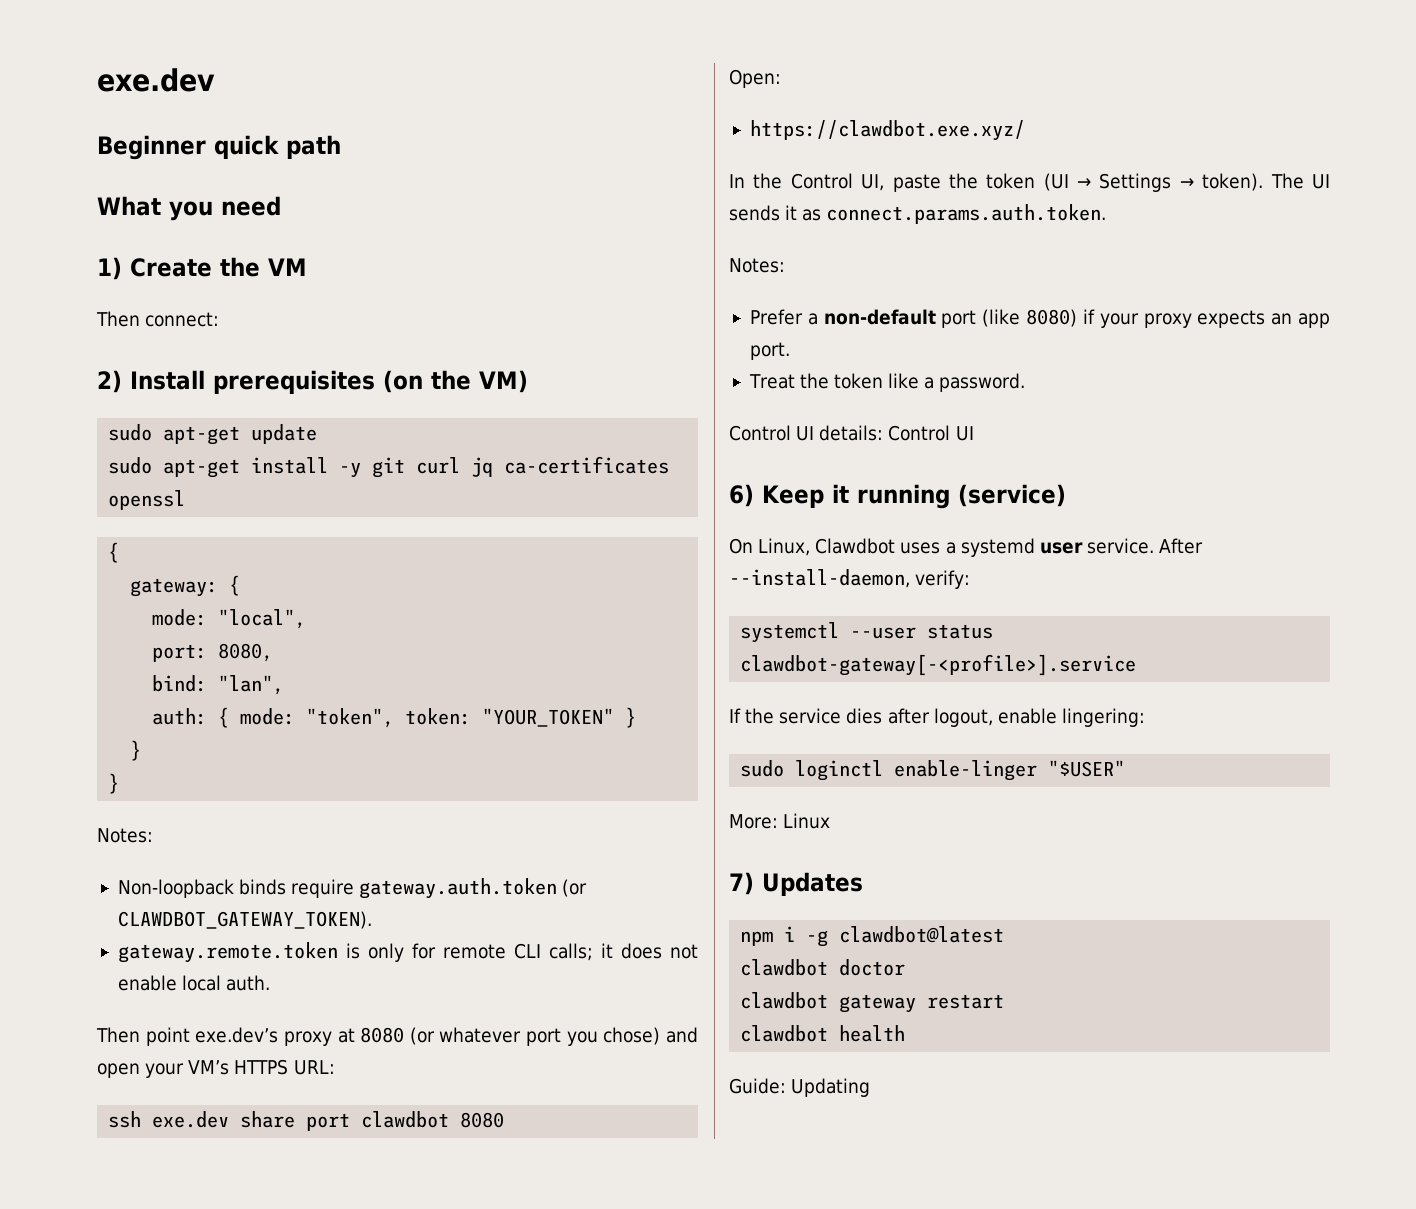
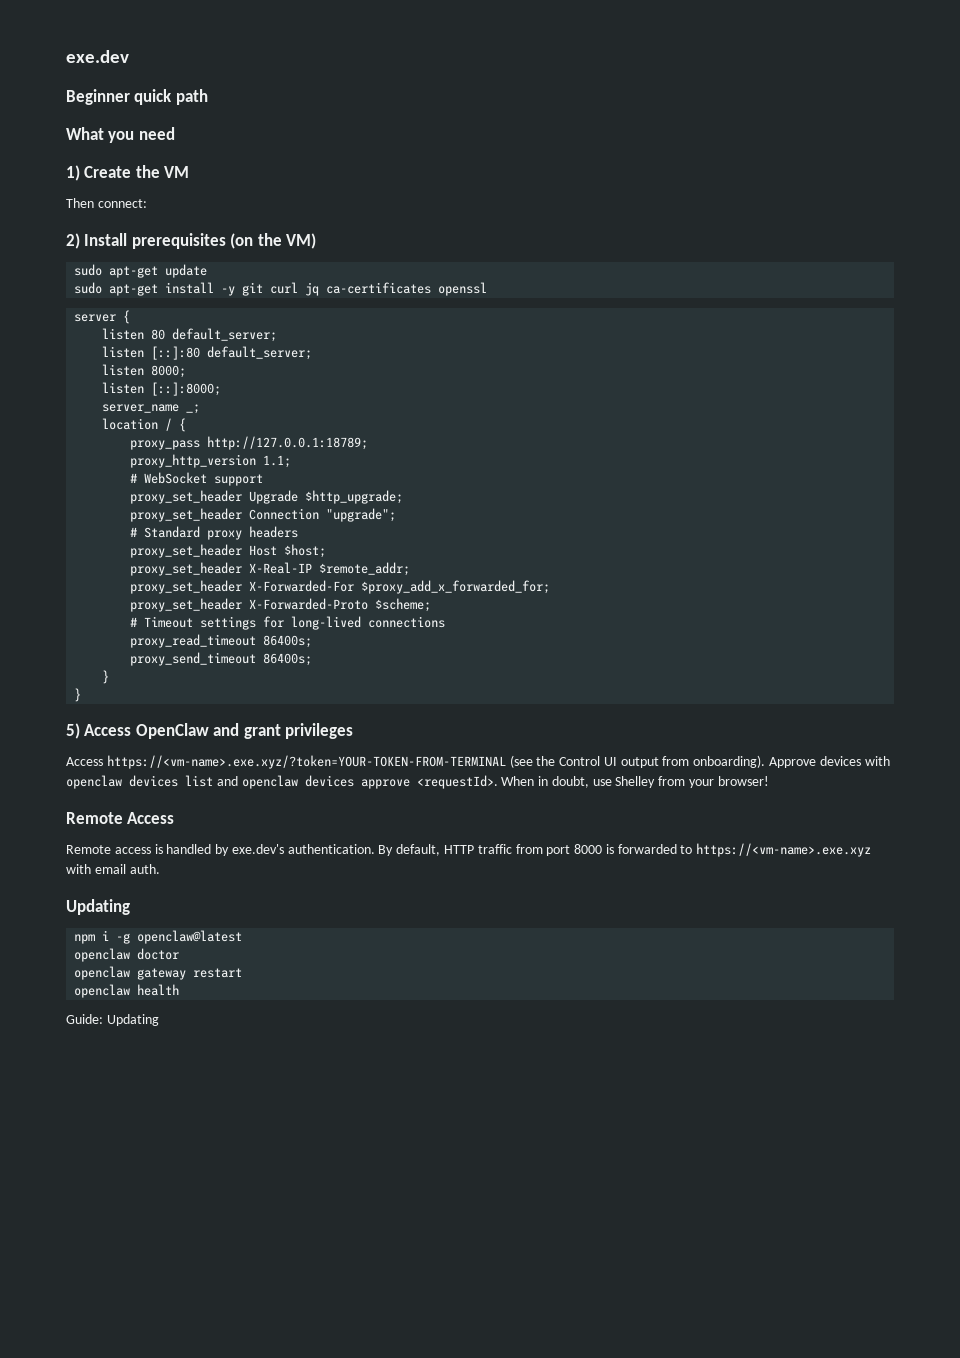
  sudo apt-get install -y git curl jq ca-certificates openssl
- {
- gateway: {
- mode: "local",
- port: 8080,
- bind: "lan",
- auth: { mode: "token", token: "YOUR_TOKEN" }
+ server {
+ listen 80 default_server;
+ listen [::]:80 default_server;
+ listen 8000;
+ listen [::]:8000;
+ server_name _;
+ location / {
+ proxy_pass http://127.0.0.1:18789;
+ proxy_http_version 1.1;
+ # WebSocket support
+ proxy_set_header Upgrade $http_upgrade;
+ proxy_set_header Connection "upgrade";
+ # Standard proxy headers
+ proxy_set_header Host $host;
+ proxy_set_header X-Real-IP $remote_addr;
+ proxy_set_header X-Forwarded-For $proxy_add_x_forwarded_for;
+ proxy_set_header X-Forwarded-Proto $scheme;
+ # Timeout settings for long-lived connections
+ proxy_read_timeout 86400s;
+ proxy_send_timeout 86400s;
  }
  }
- Notes:
- Non-loopback binds require gateway.auth.token (or CLAWDBOT_GATEWAY_TOKEN).
- gateway.remote.token is only for remote CLI calls; it does not enable local auth.
- Then point exe.dev’s proxy at 8080 (or whatever port you chose) and open your VM’s HTTPS URL:
- ssh exe.dev share port clawdbot 8080
- Open:
- https://clawdbot.exe.xyz/
- In the Control UI, paste the token (UI → Settings → token). The UI sends it as connect.params.auth.token.
- Notes:
- Prefer a non-default port (like 8080) if your proxy expects an app port.
- Treat the token like a password.
- Control UI details: Control UI
- 6) Keep it running (service)
- On Linux, Clawdbot uses a systemd user service. After --install-daemon, verify:
- systemctl --user status clawdbot-gateway[-<profile>].service
- If the service dies after logout, enable lingering:
- sudo loginctl enable-linger "$USER"
- More: Linux
- 7) Updates
+ 5) Access OpenClaw and grant privileges
+ Access https://<vm-name>.exe.xyz/?token=YOUR-TOKEN-FROM-TERMINAL (see the Control UI output from onboarding). Approve devices with openclaw devices list and openclaw devices approve <requestId>. When in doubt, use Shelley from your browser!
+ Remote Access
+ Remote access is handled by exe.dev's authentication. By default, HTTP traffic from port 8000 is forwarded to https://<vm-name>.exe.xyz with email auth.
+ Updating
- npm i -g clawdbot@latest
- clawdbot doctor
+ npm i -g openclaw@latest
+ openclaw doctor
- clawdbot gateway restart
+ openclaw gateway restart
- clawdbot health
+ openclaw health

